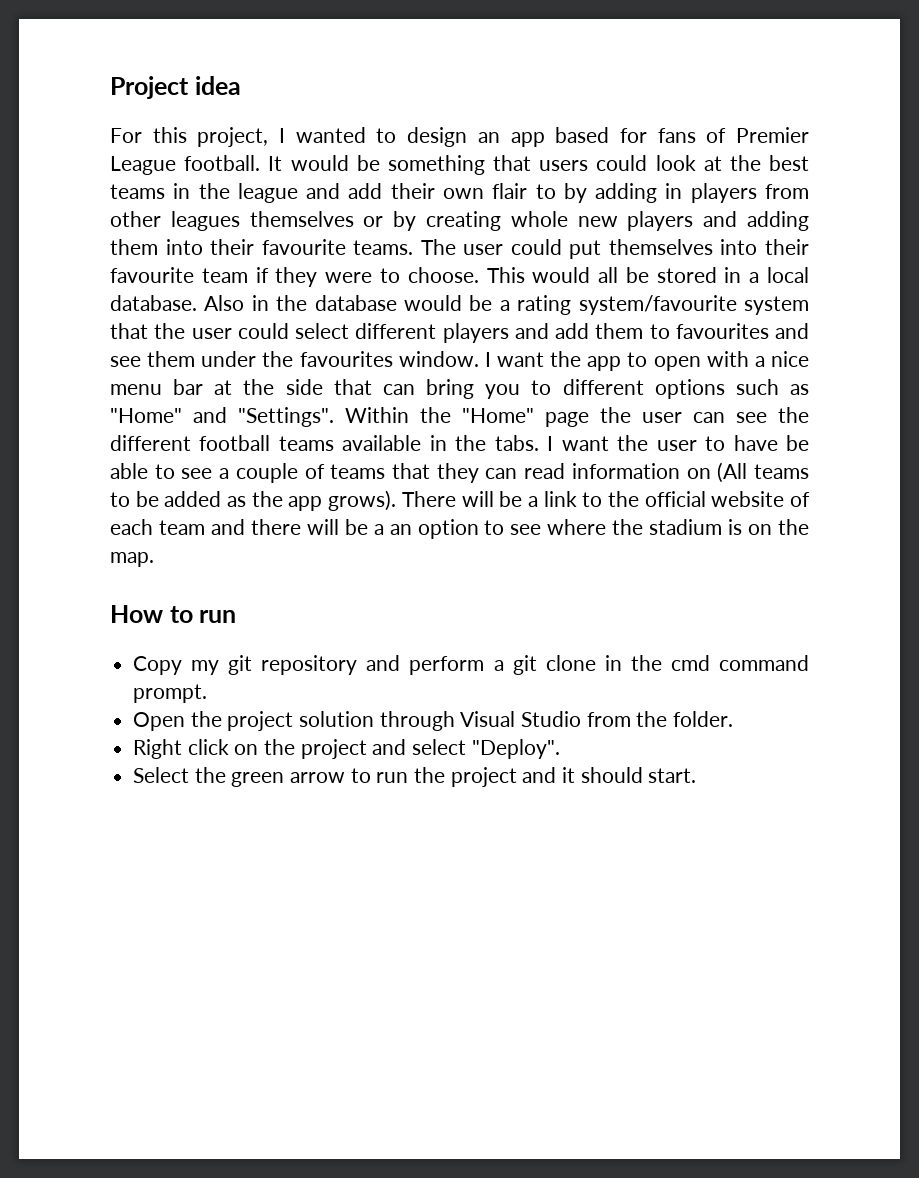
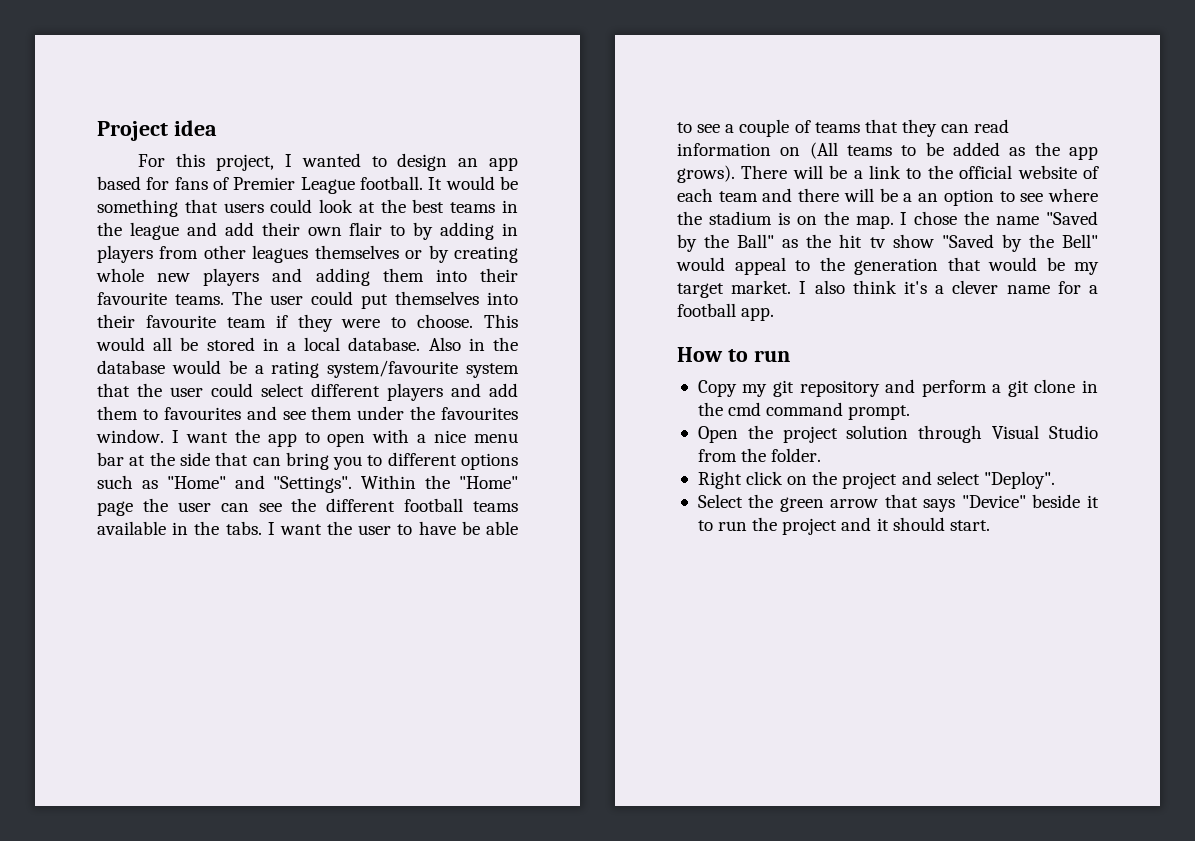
+ I chose the name "Saved by the Ball" as the hit tv show "Saved by the Bell" would appeal to the generation that would be my target market. I also think it's a clever name for a football app.
- Select the green arrow to run the project and it should start.
+ Select the green arrow that says "Device" beside it to run the project and it should start.

